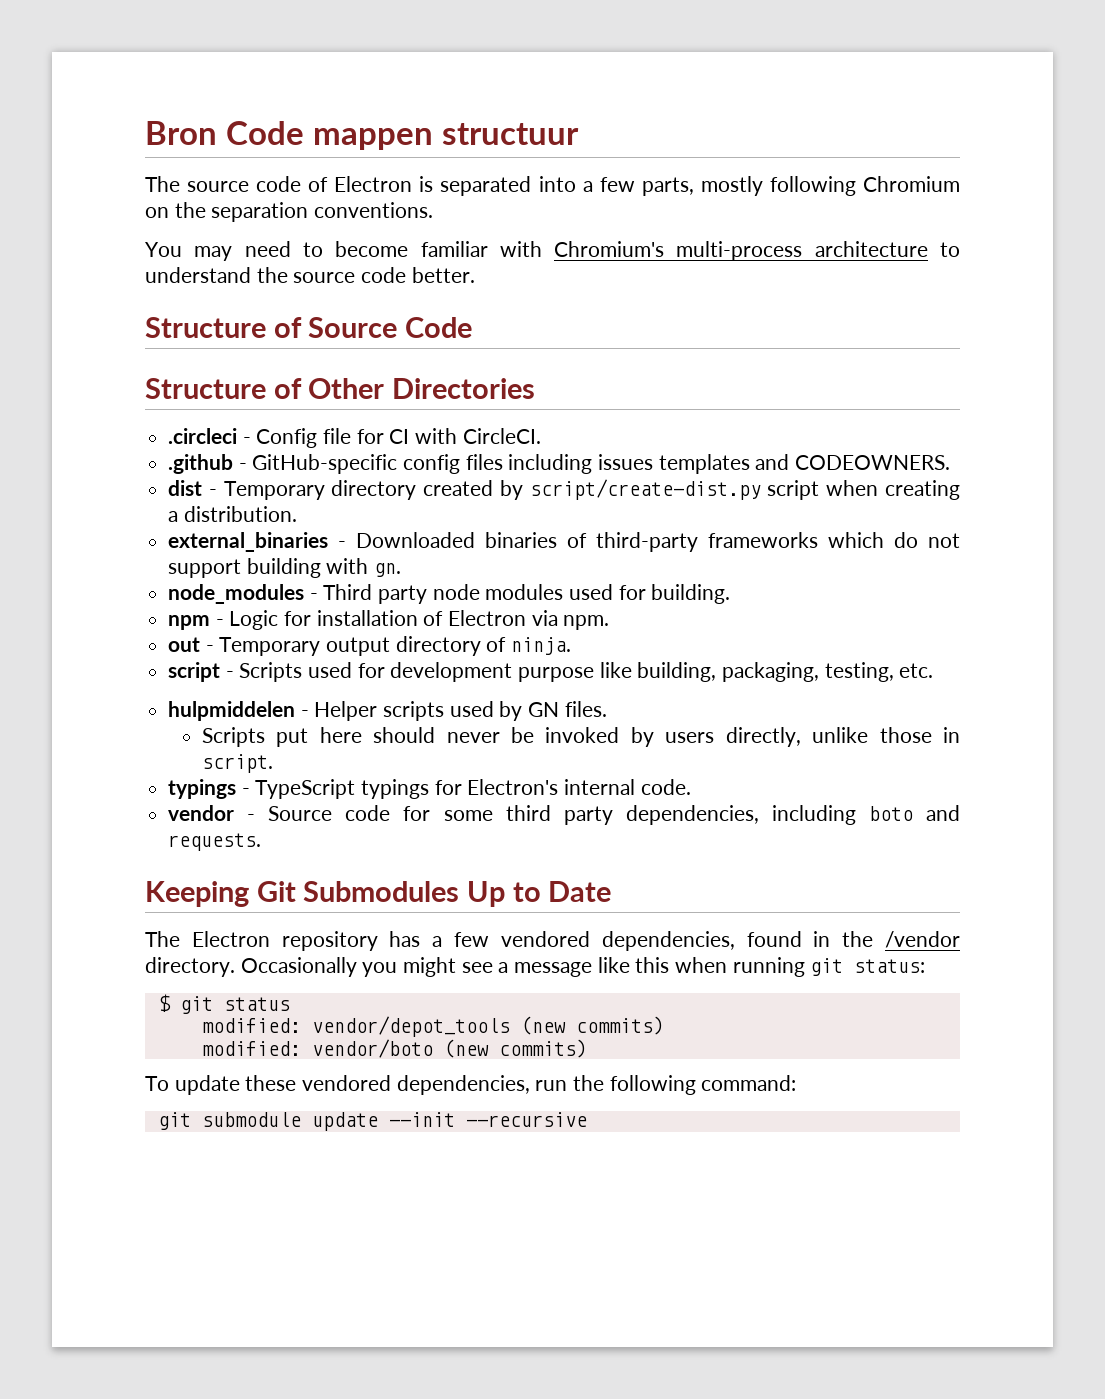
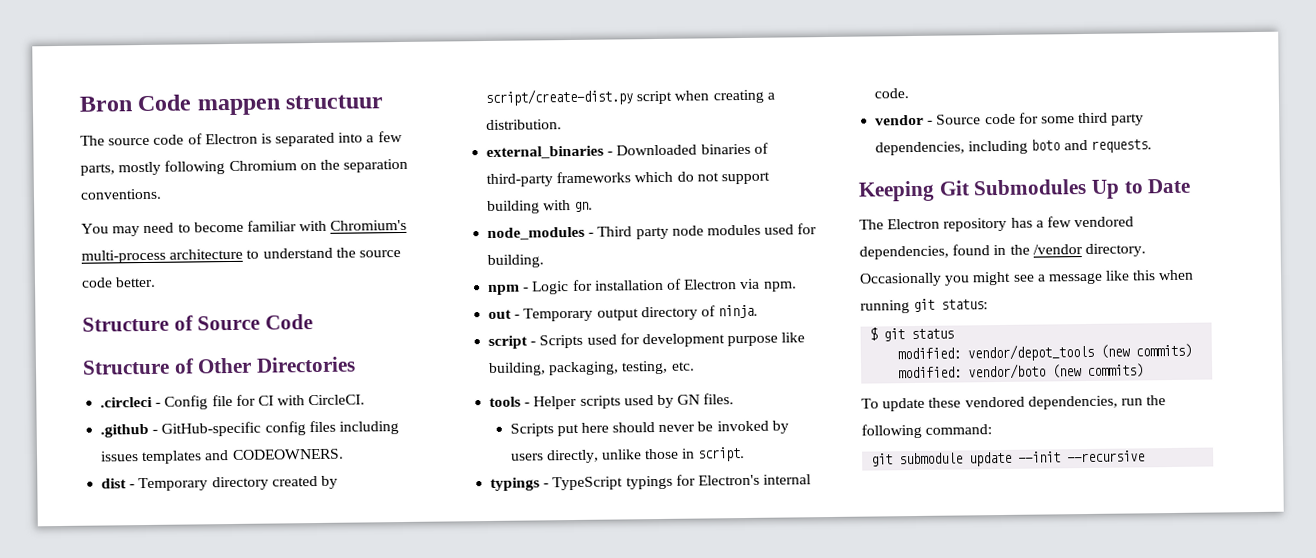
- hulpmiddelen - Helper scripts used by GN files.
+ tools - Helper scripts used by GN files.

